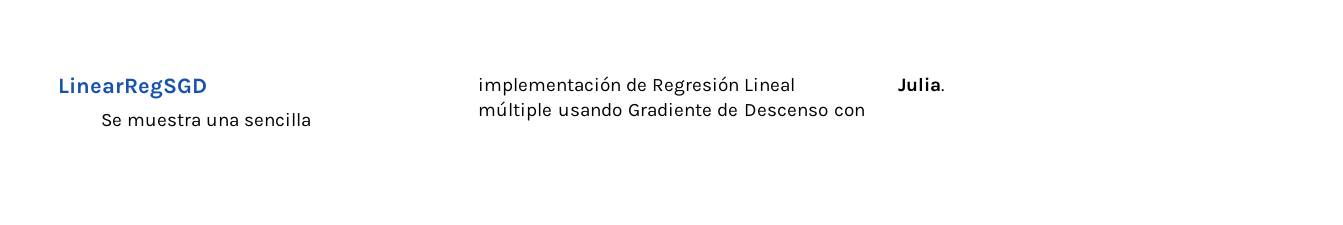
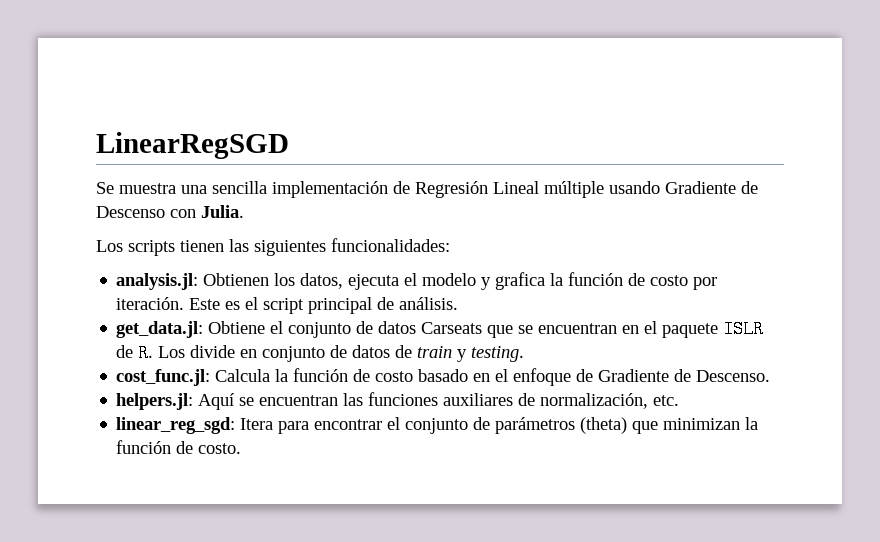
+ Los scripts tienen las siguientes funcionalidades:
+ analysis.jl: Obtienen los datos, ejecuta el modelo y grafica la función de costo por iteración. Este es el script principal de análisis.
+ get_data.jl: Obtiene el conjunto de datos Carseats que se encuentran en el paquete ISLR de R. Los divide en conjunto de datos de train y testing.
+ cost_func.jl: Calcula la función de costo basado en el enfoque de Gradiente de Descenso.
+ helpers.jl: Aquí se encuentran las funciones auxiliares de normalización, etc.
+ linear_reg_sgd: Itera para encontrar el conjunto de parámetros (theta) que minimizan la función de costo.

